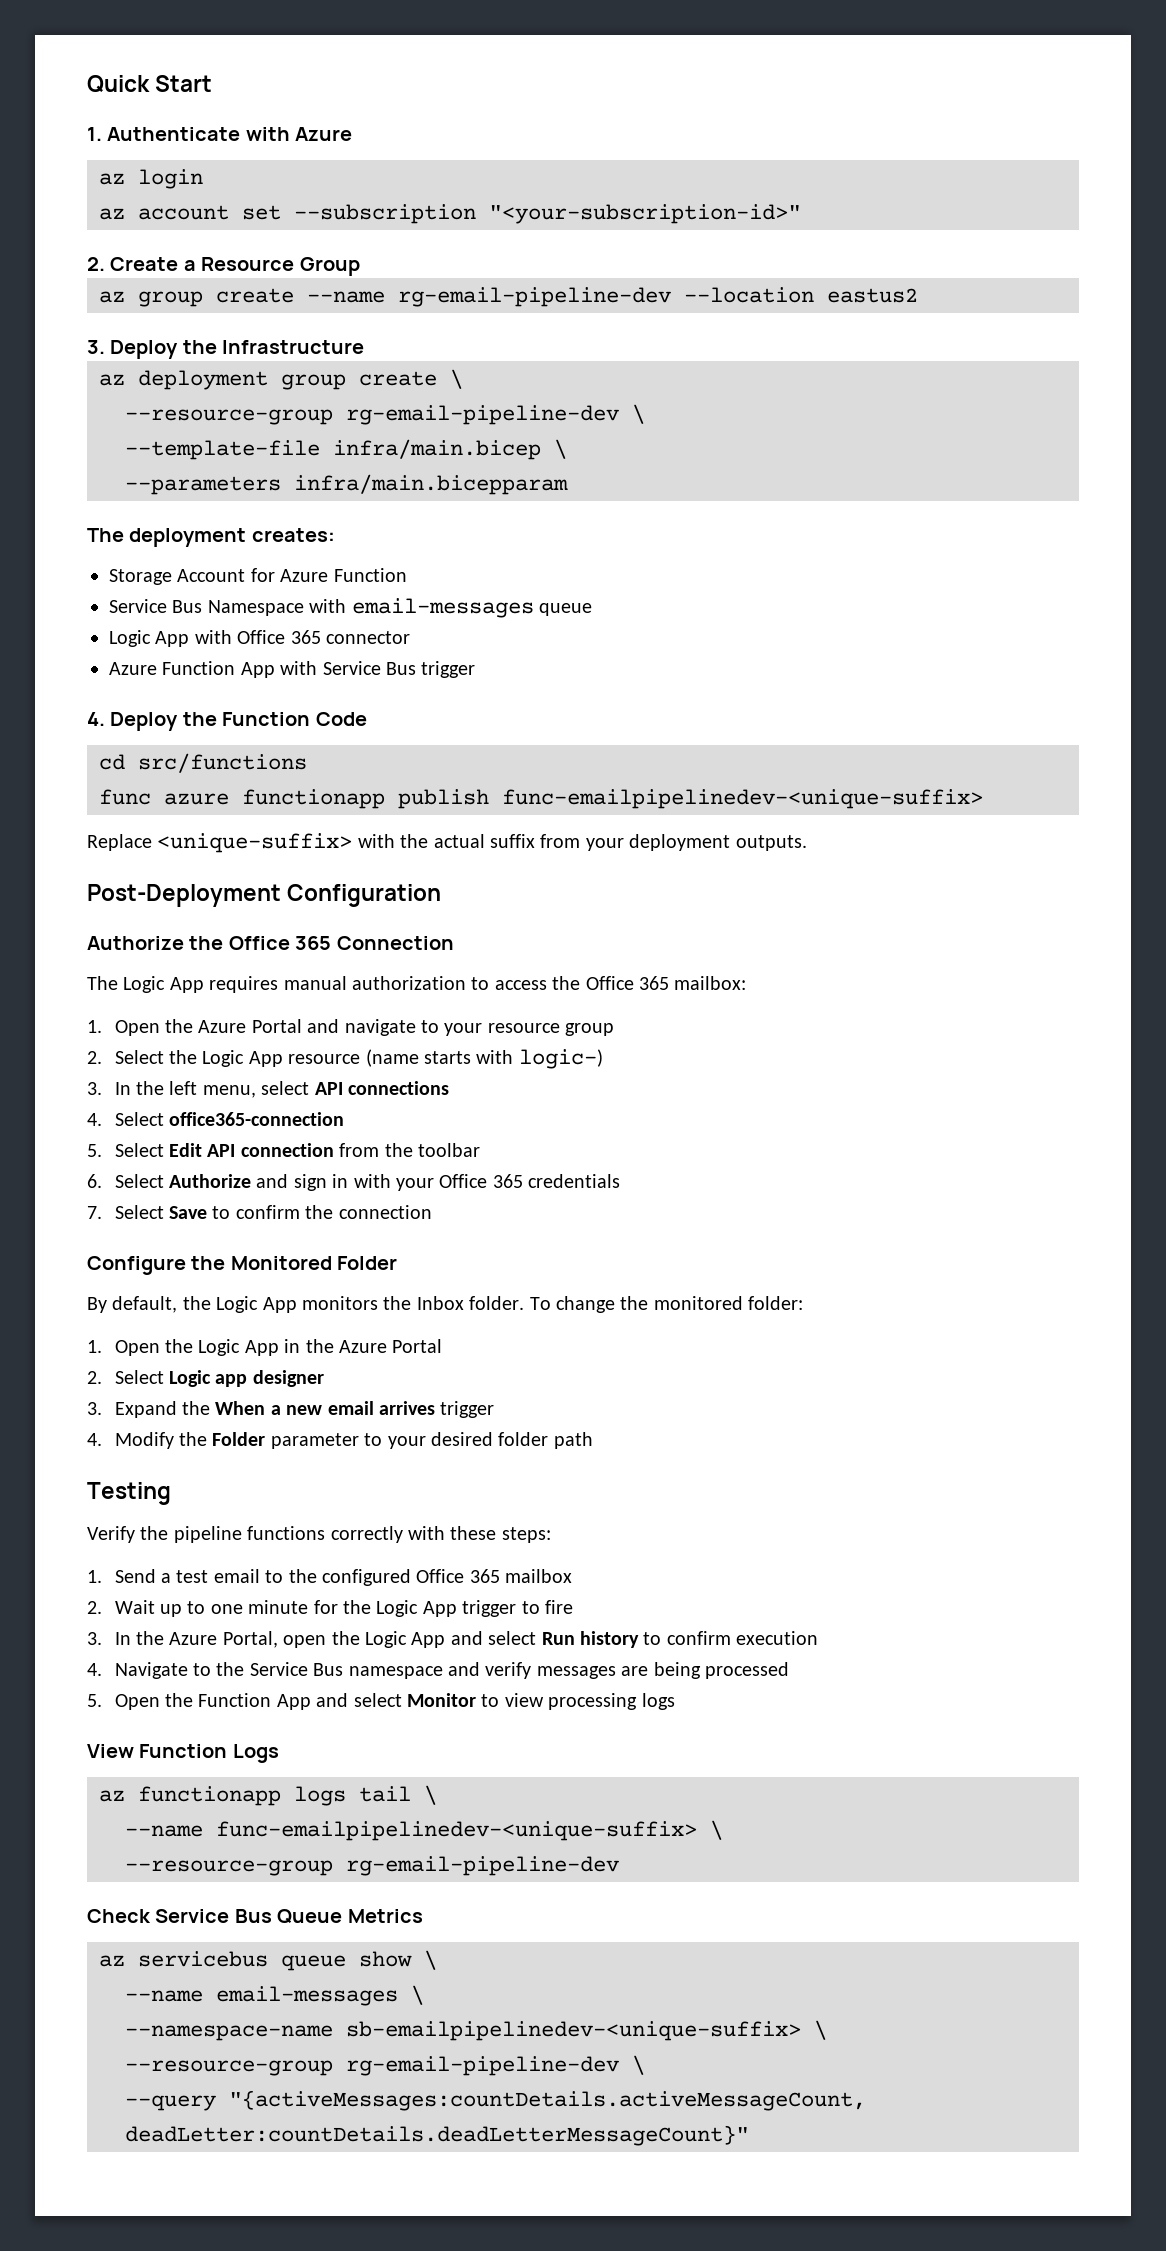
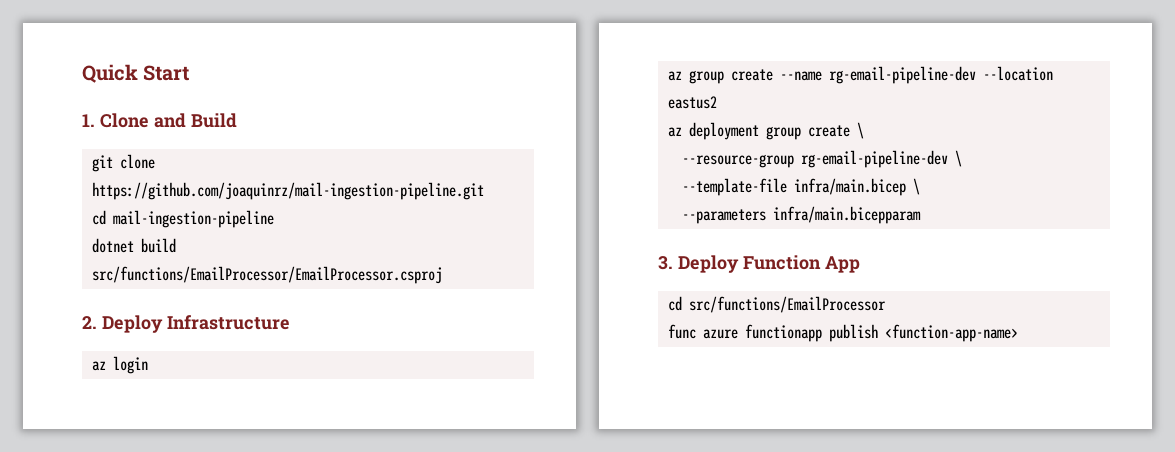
- 1. Authenticate with Azure
+ 1. Clone and Build
+ git clone https://github.com/joaquinrz/mail-ingestion-pipeline.git
+ cd mail-ingestion-pipeline
+ dotnet build src/functions/EmailProcessor/EmailProcessor.csproj
+ 2. Deploy Infrastructure
  az login
- az account set --subscription "<your-subscription-id>"
- 2. Create a Resource Group
- 3. Deploy the Infrastructure
- The deployment creates:
- Storage Account for Azure Function
- Service Bus Namespace with email-messages queue
- Logic App with Office 365 connector
- Azure Function App with Service Bus trigger
- 4. Deploy the Function Code
- cd src/functions
+ 3. Deploy Function App
+ cd src/functions/EmailProcessor
- func azure functionapp publish func-emailpipelinedev-<unique-suffix>
- Replace <unique-suffix> with the actual suffix from your deployment outputs.
- Post-Deployment Configuration
- Authorize the Office 365 Connection
- The Logic App requires manual authorization to access the Office 365 mailbox:
- 1. Open the Azure Portal and navigate to your resource group
- 2. Select the Logic App resource (name starts with logic-)
- 3. In the left menu, select API connections
- 4. Select office365-connection
- 5. Select Edit API connection from the toolbar
- 6. Select Authorize and sign in with your Office 365 credentials
- 7. Select Save to confirm the connection
- Configure the Monitored Folder
- By default, the Logic App monitors the Inbox folder. To change the monitored folder:
- 1. Open the Logic App in the Azure Portal
- 2. Select Logic app designer
- 3. Expand the When a new email arrives trigger
- 4. Modify the Folder parameter to your desired folder path
- Testing
- Verify the pipeline functions correctly with these steps:
- 1. Send a test email to the configured Office 365 mailbox
- 2. Wait up to one minute for the Logic App trigger to fire
- 3. In the Azure Portal, open the Logic App and select Run history to confirm execution
- 4. Navigate to the Service Bus namespace and verify messages are being processed
- 5. Open the Function App and select Monitor to view processing logs
- View Function Logs
- az functionapp logs tail \
- --name func-emailpipelinedev-<unique-suffix> \
- --resource-group rg-email-pipeline-dev
- Check Service Bus Queue Metrics
- az servicebus queue show \
- --name email-messages \
- --namespace-name sb-emailpipelinedev-<unique-suffix> \
- --resource-group rg-email-pipeline-dev \
- --query "{activeMessages:countDetails.activeMessageCount, deadLetter:countDetails.deadLetterMessageCount}"
+ func azure functionapp publish <function-app-name>

